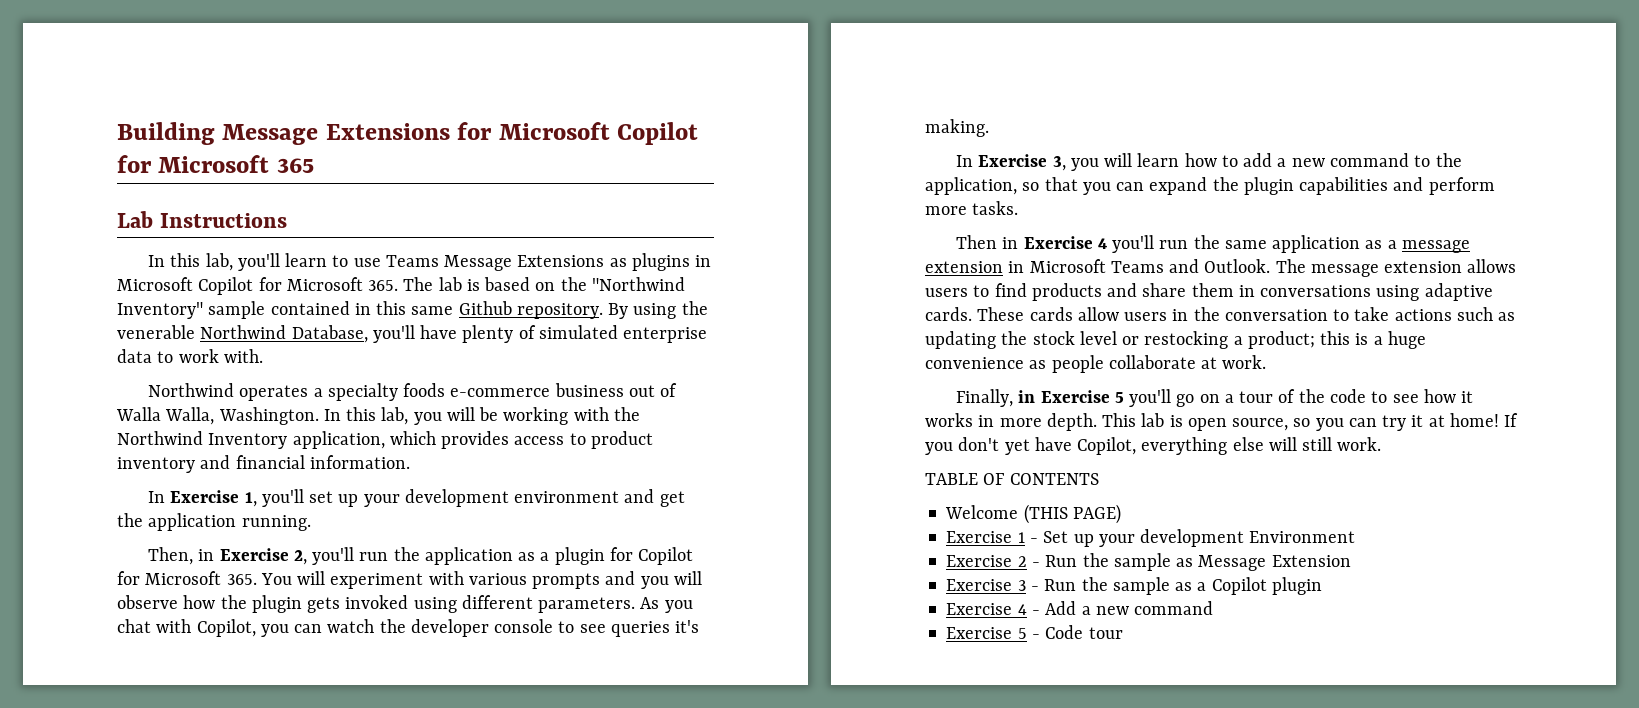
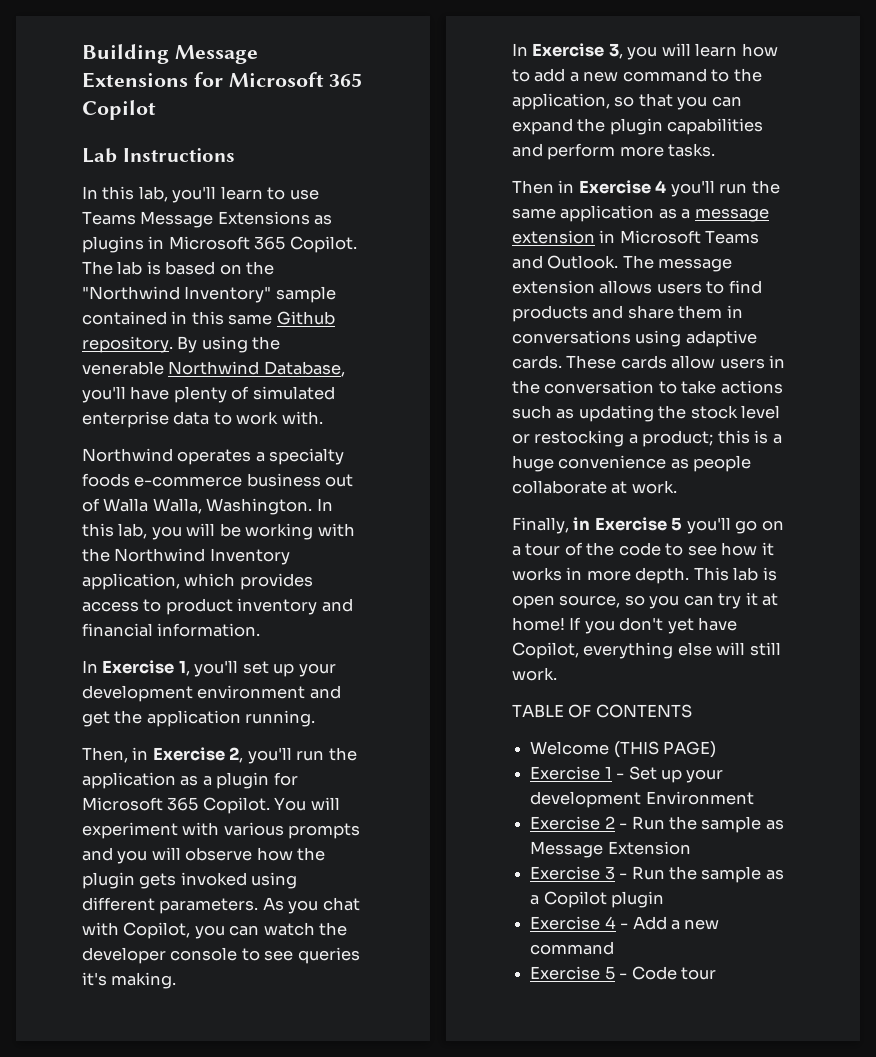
- Building Message Extensions for Microsoft Copilot for Microsoft 365
+ Building Message Extensions for Microsoft 365 Copilot
- In this lab, you'll learn to use Teams Message Extensions as plugins in Microsoft Copilot for Microsoft 365. The lab is based on the "Northwind Inventory" sample contained in this same Github repository.
+ In this lab, you'll learn to use Teams Message Extensions as plugins in Microsoft 365 Copilot. The lab is based on the "Northwind Inventory" sample contained in this same Github repository.
- Then, in Exercise 2, you'll run the application as a plugin for Copilot for Microsoft 365. You will experiment with various prompts and you will observe how the plugin gets invoked using different parameters.
+ Then, in Exercise 2, you'll run the application as a plugin for Microsoft 365 Copilot. You will experiment with various prompts and you will observe how the plugin gets invoked using different parameters.

